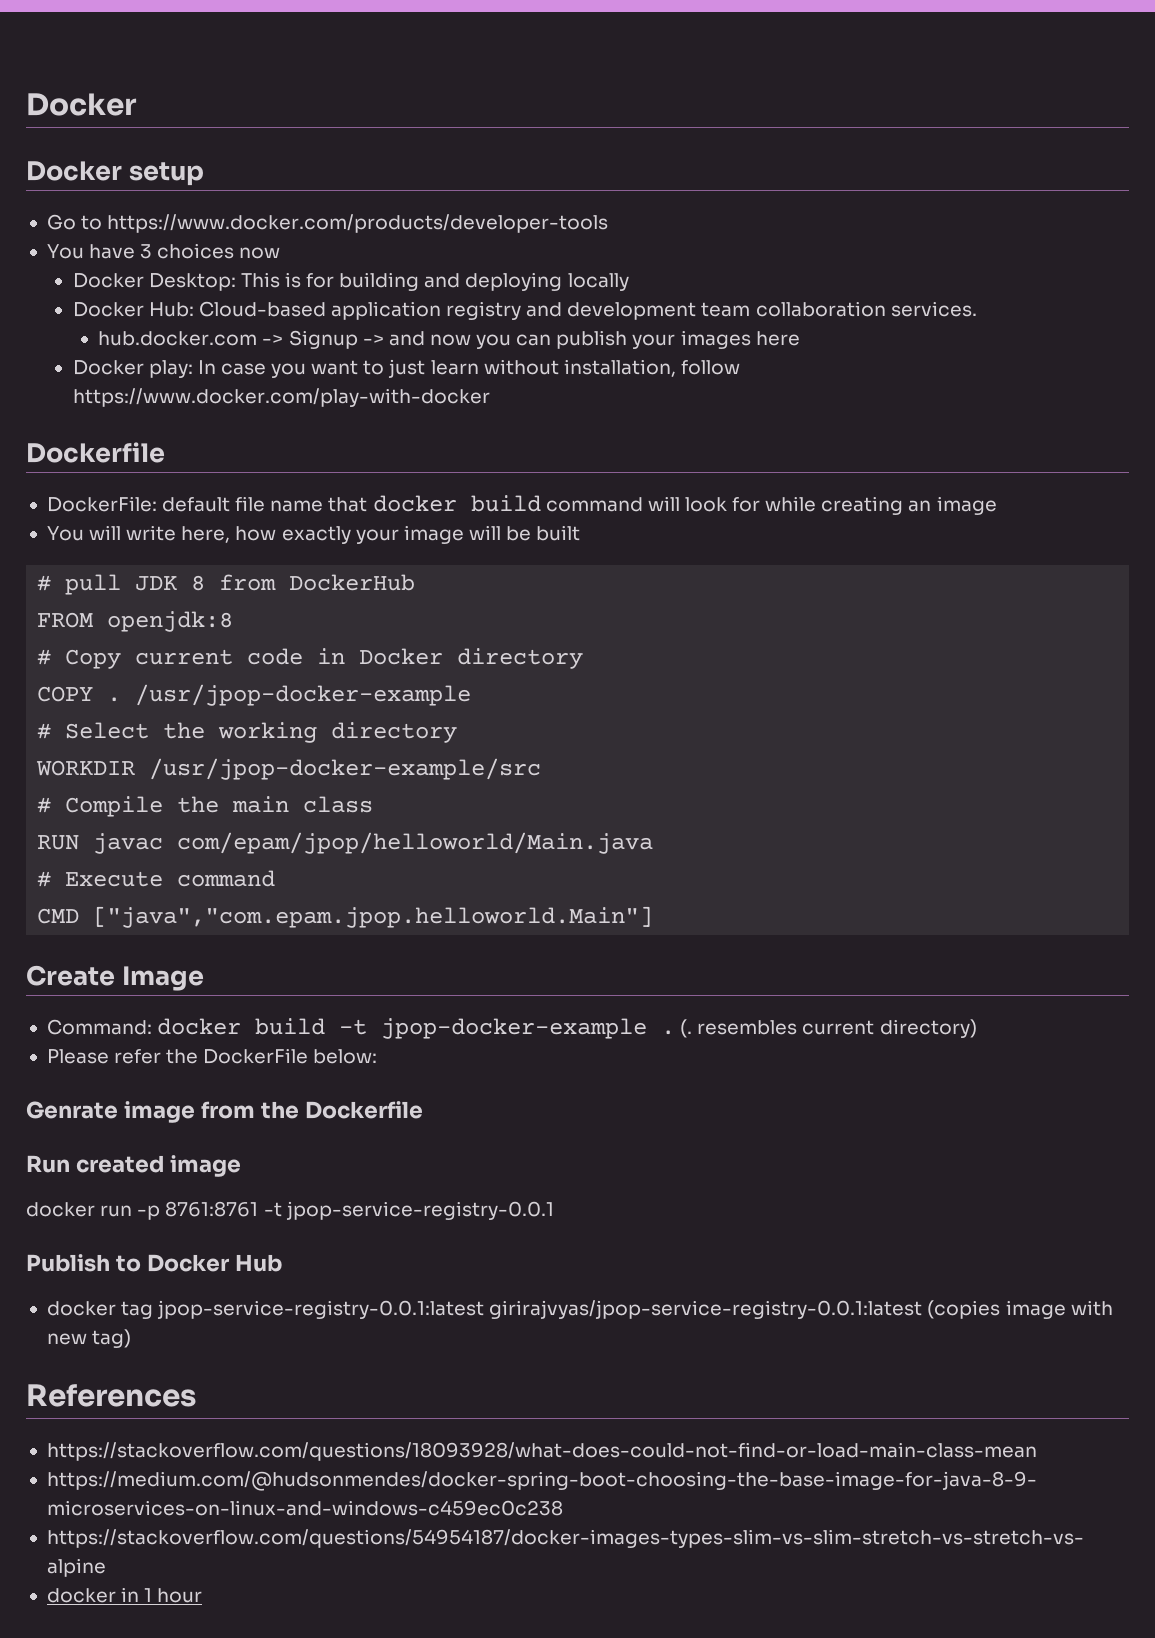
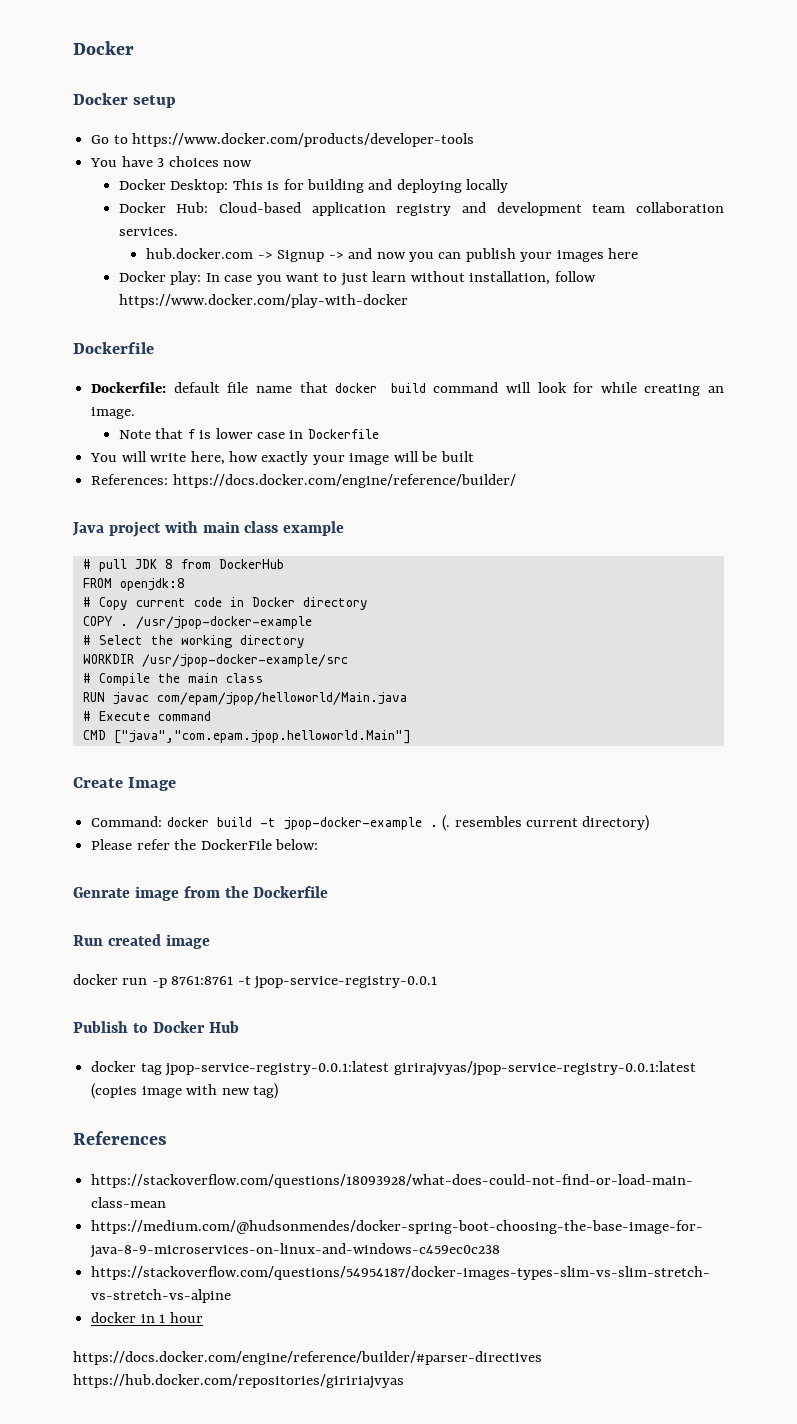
- DockerFile: default file name that docker build command will look for while creating an image
+ Dockerfile: default file name that docker build command will look for while creating an image.
+ Note that f is lower case in Dockerfile
+ References: https://docs.docker.com/engine/reference/builder/
+ Java project with main class example
+ https://docs.docker.com/engine/reference/builder/#parser-directives https://hub.docker.com/repositories/giririajvyas

